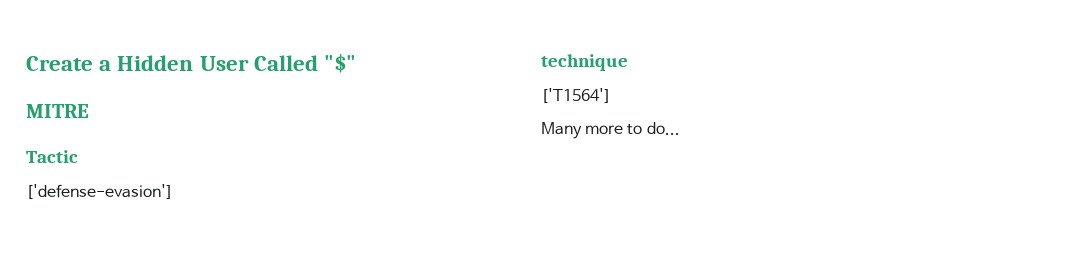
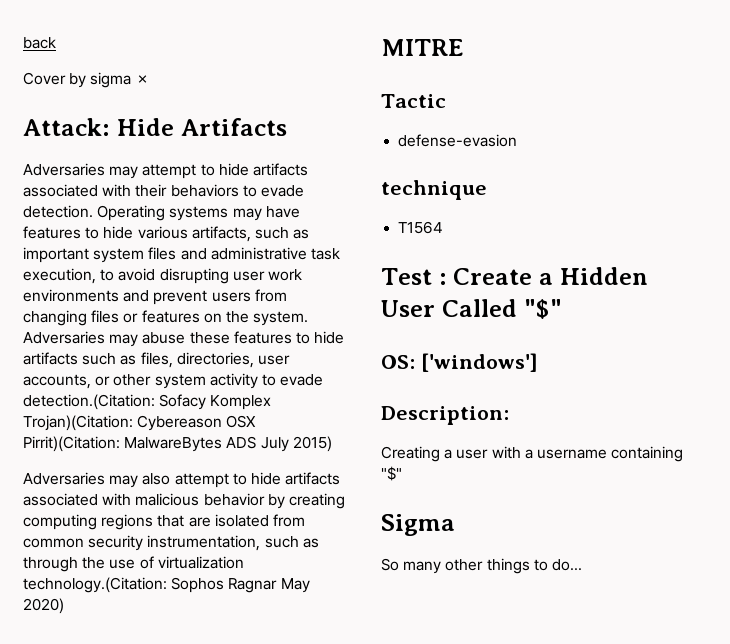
- Create a Hidden User Called "$"
+ back
+ Cover by sigma ✗
+ Attack: Hide Artifacts
+ Adversaries may attempt to hide artifacts associated with their behaviors to evade detection. Operating systems may have features to hide various artifacts, such as important system files and administrative task execution, to avoid disrupting user work environments and prevent users from changing files or features on the system. Adversaries may abuse these features to hide artifacts such as files, directories, user accounts, or other system activity to evade detection.(Citation: Sofacy Komplex Trojan)(Citation: Cybereason OSX Pirrit)(Citation: MalwareBytes ADS July 2015)
+ Adversaries may also attempt to hide artifacts associated with malicious behavior by creating computing regions that are isolated from common security instrumentation, such as through the use of virtualization technology.(Citation: Sophos Ragnar May 2020)
+ MITRE
+ Tactic
+ defense-evasion
+ technique
+ T1564
+ Test : Create a Hidden User Called "$"
- MITRE
- Tactic
- ['defense-evasion']
- technique
- ['T1564']
- Many more to do...
+ OS: ['windows']
+ Description:
+ Creating a user with a username containing "$"
+ Sigma
+ So many other things to do...

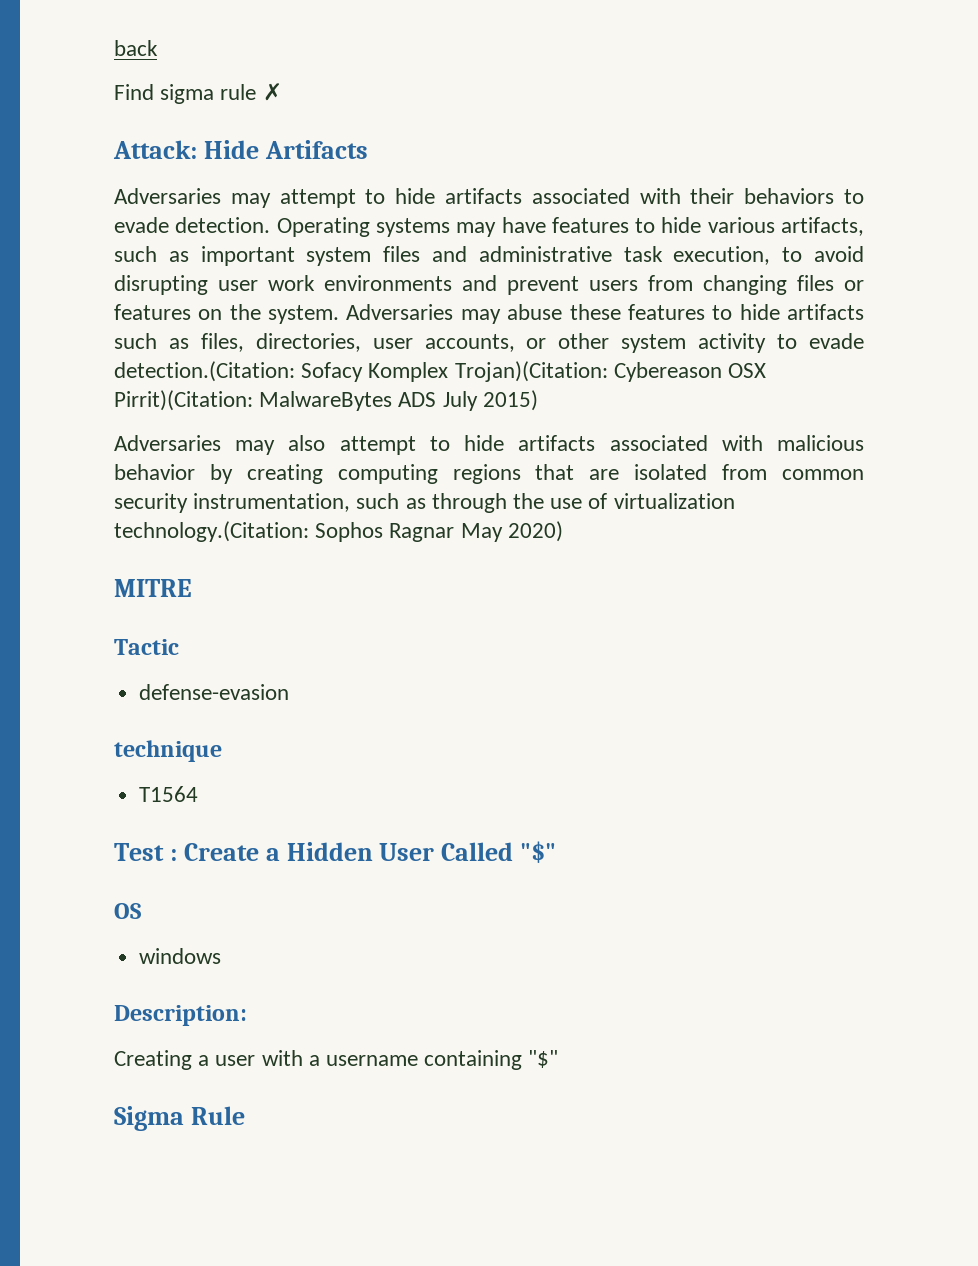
- Cover by sigma ✗
+ Find sigma rule ✗
- OS: ['windows']
+ OS
+ windows
- Sigma
- So many other things to do...
+ Sigma Rule

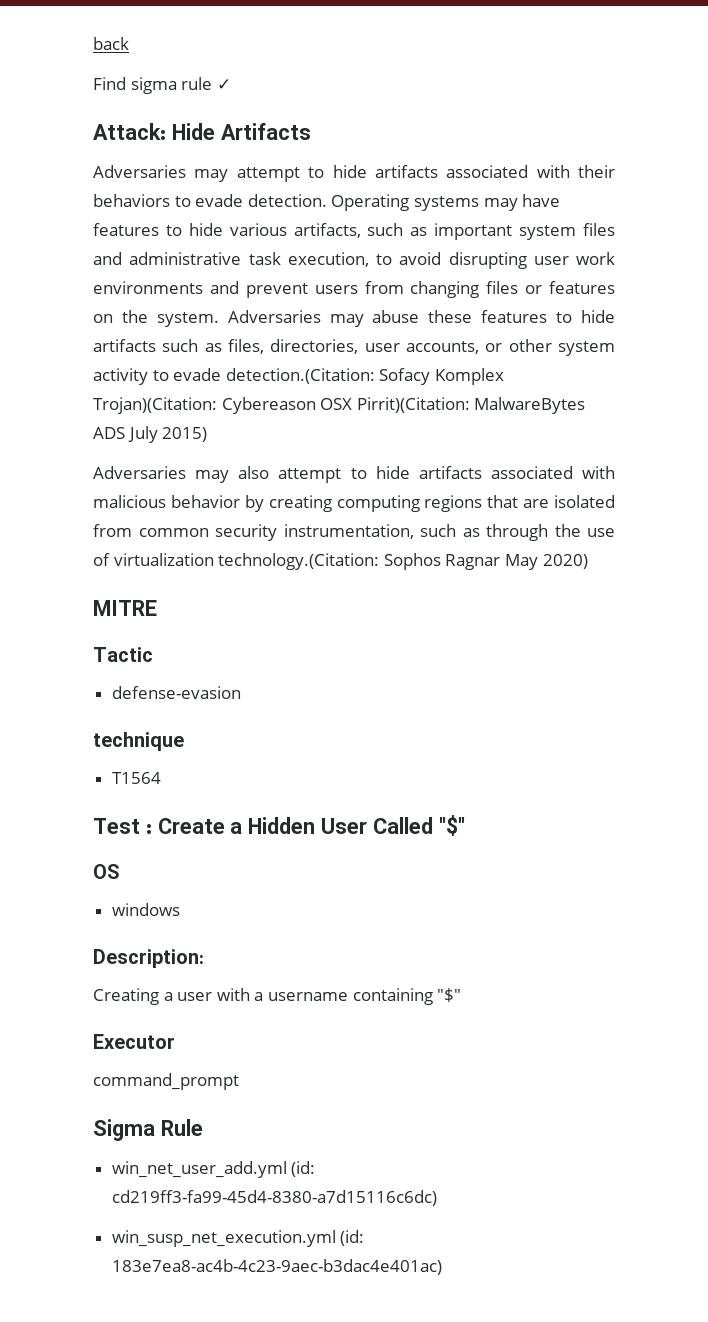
- Find sigma rule ✗
+ Find sigma rule ✓
+ Executor
+ command_prompt
+ win_net_user_add.yml (id: cd219ff3-fa99-45d4-8380-a7d15116c6dc)
+ win_susp_net_execution.yml (id: 183e7ea8-ac4b-4c23-9aec-b3dac4e401ac)

